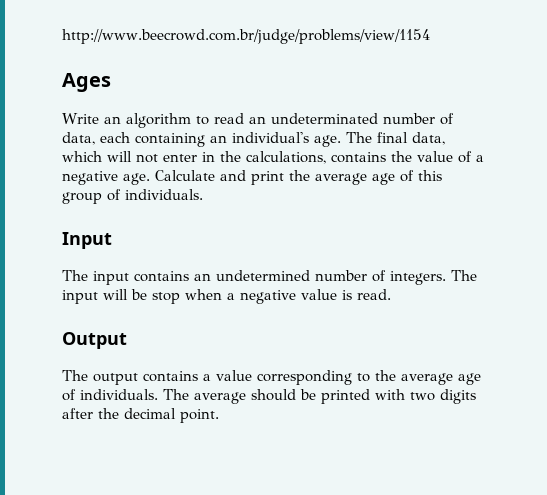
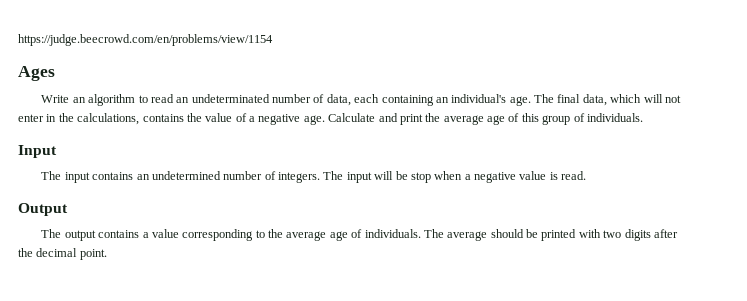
- http://www.beecrowd.com.br/judge/problems/view/1154
+ https://judge.beecrowd.com/en/problems/view/1154

